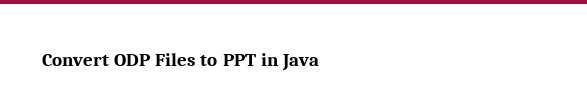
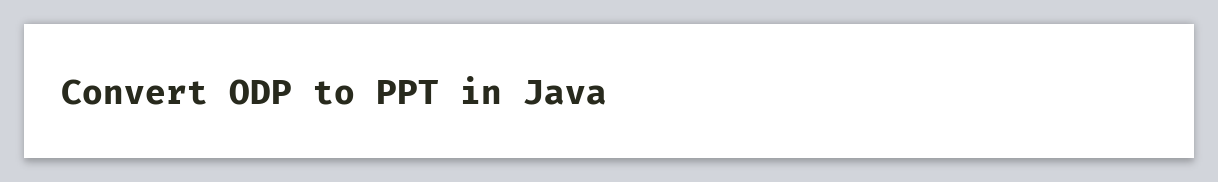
- Convert ODP Files to PPT in Java
+ Convert ODP to PPT in Java

